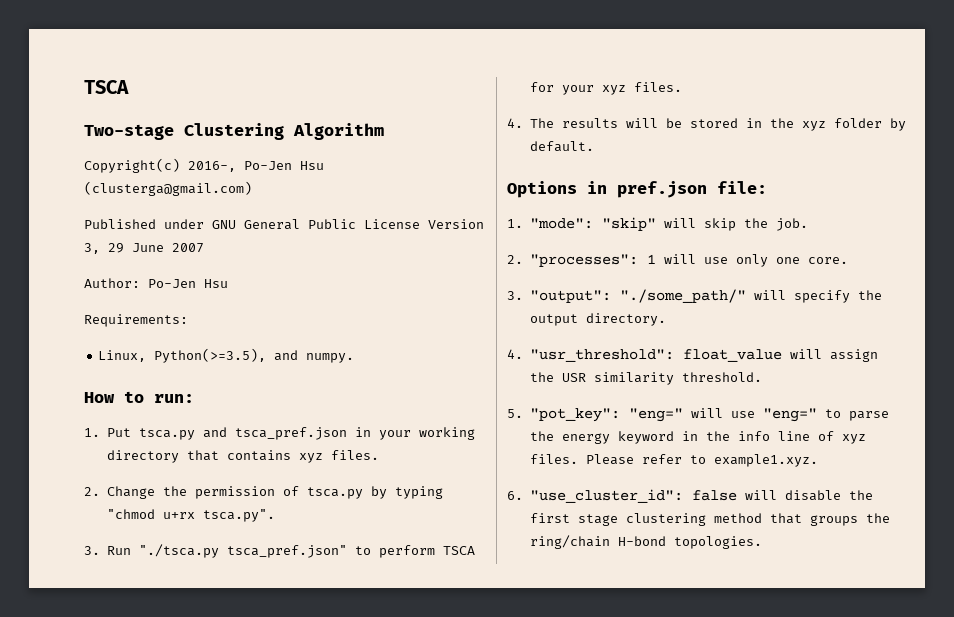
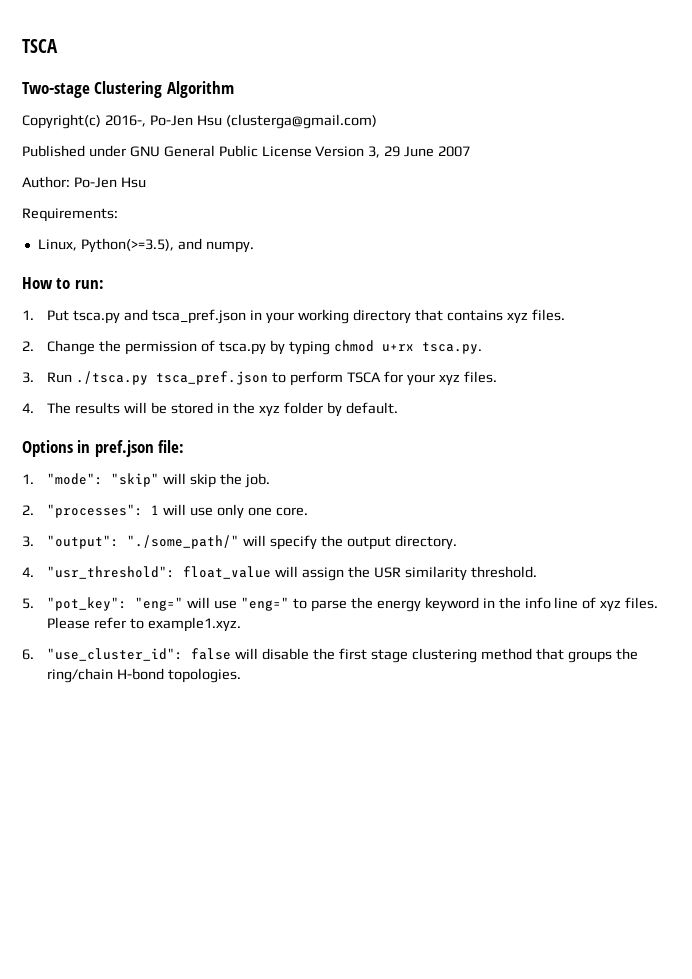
- 2. Change the permission of tsca.py by typing "chmod u+rx tsca.py".
+ 2. Change the permission of tsca.py by typing chmod u+rx tsca.py.
- 3. Run "./tsca.py tsca_pref.json" to perform TSCA for your xyz files.
+ 3. Run ./tsca.py tsca_pref.json to perform TSCA for your xyz files.

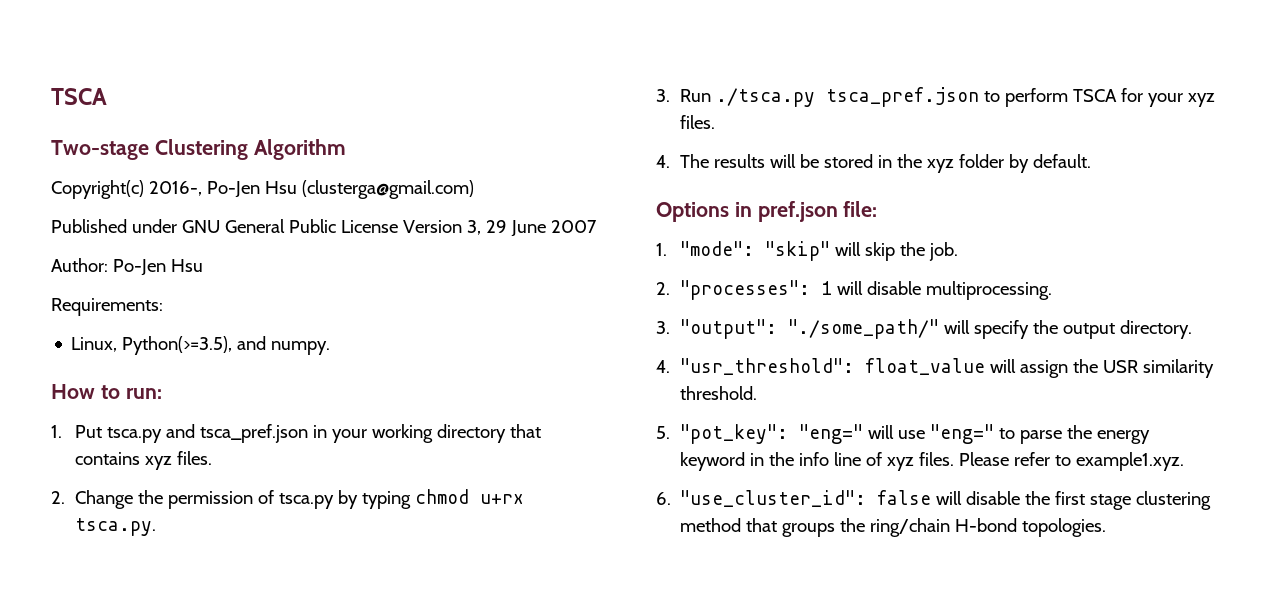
- 2. "processes": 1 will use only one core.
+ 2. "processes": 1 will disable multiprocessing.

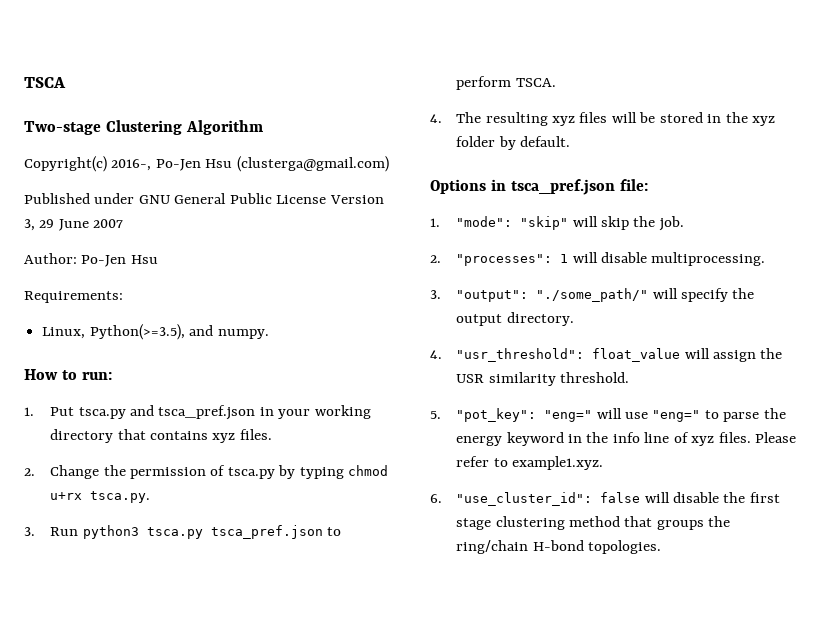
- 3. Run ./tsca.py tsca_pref.json to perform TSCA for your xyz files.
+ 3. Run python3 tsca.py tsca_pref.json to perform TSCA.
- 4. The results will be stored in the xyz folder by default.
+ 4. The resulting xyz files will be stored in the xyz folder by default.
- Options in pref.json file:
+ Options in tsca_pref.json file:

